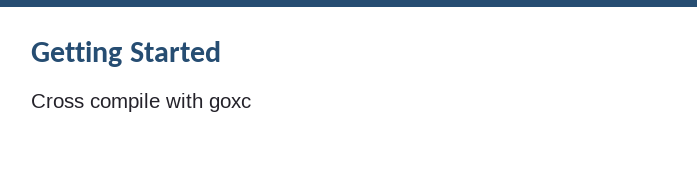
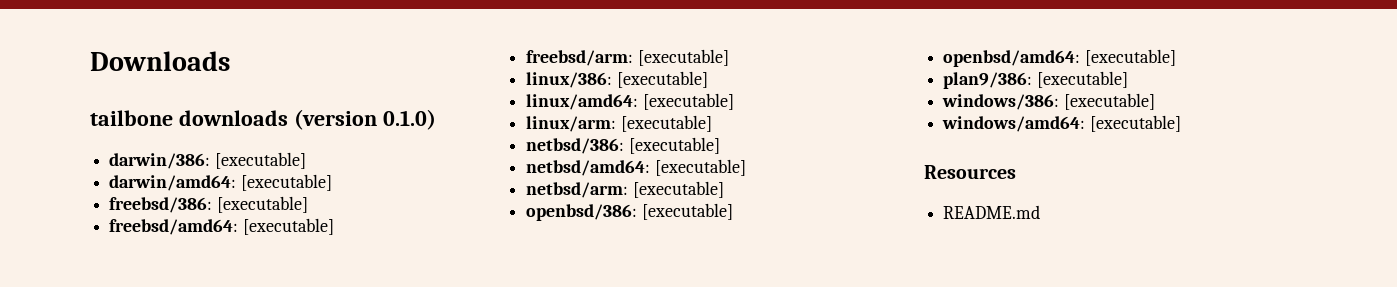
- Getting Started
- Cross compile with goxc
+ Downloads
+ tailbone downloads (version 0.1.0)
+ darwin/386: [executable]
+ darwin/amd64: [executable]
+ freebsd/386: [executable]
+ freebsd/amd64: [executable]
+ freebsd/arm: [executable]
+ linux/386: [executable]
+ linux/amd64: [executable]
+ linux/arm: [executable]
+ netbsd/386: [executable]
+ netbsd/amd64: [executable]
+ netbsd/arm: [executable]
+ openbsd/386: [executable]
+ openbsd/amd64: [executable]
+ plan9/386: [executable]
+ windows/386: [executable]
+ windows/amd64: [executable]
+ Resources
+ README.md

